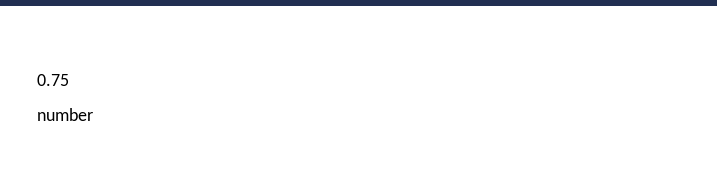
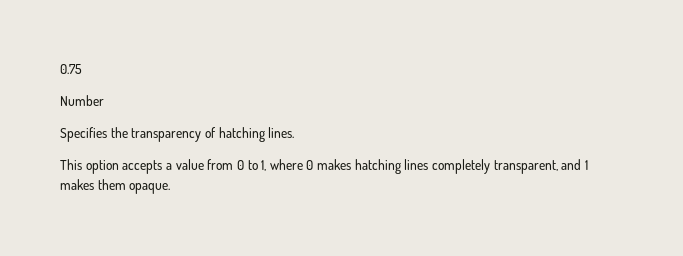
- number
+ Number
+ Specifies the transparency of hatching lines.
+ This option accepts a value from 0 to 1, where 0 makes hatching lines completely transparent, and 1 makes them opaque.

